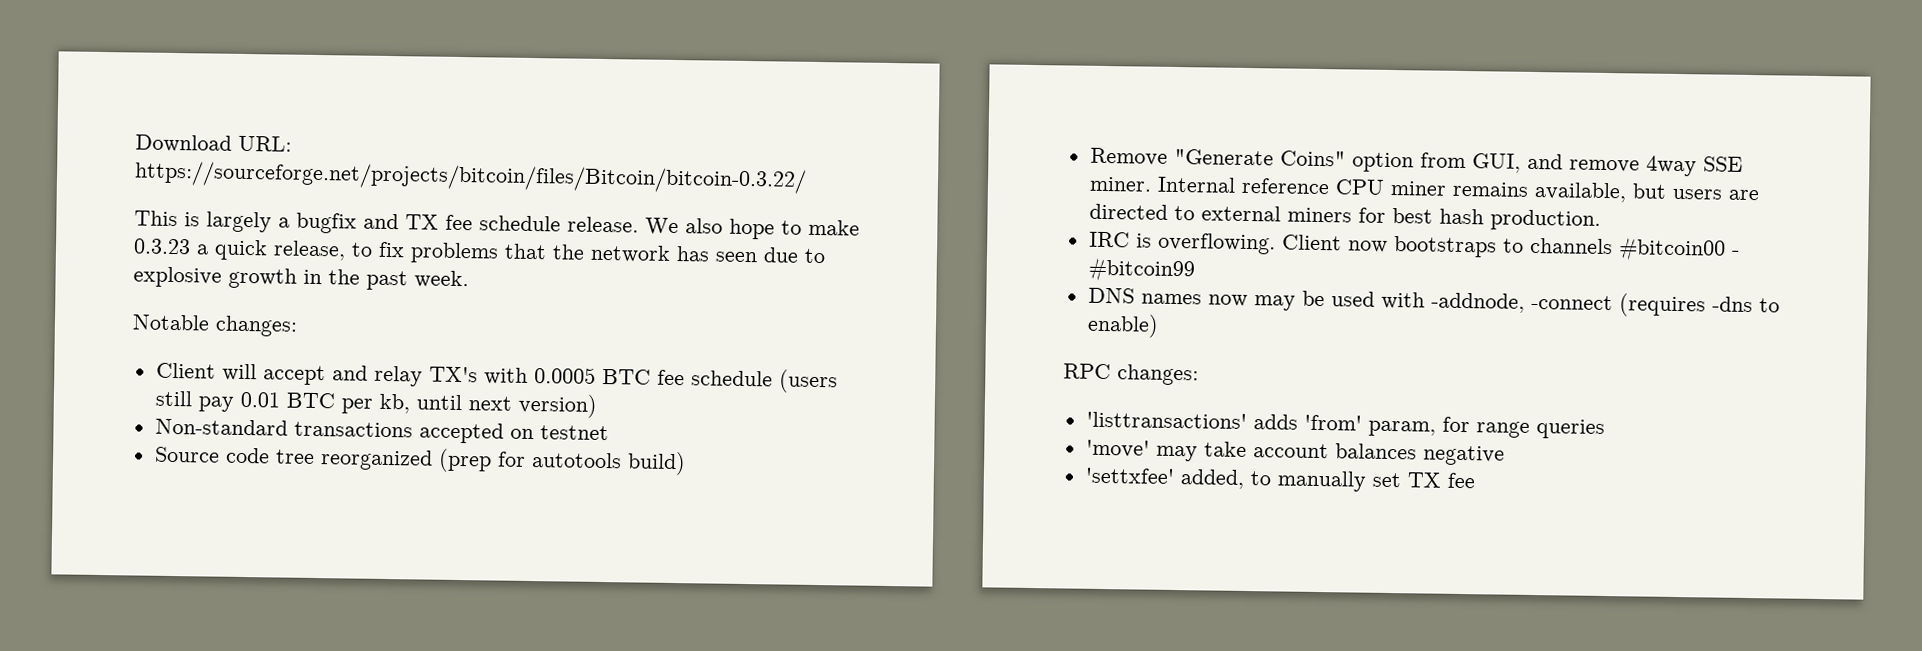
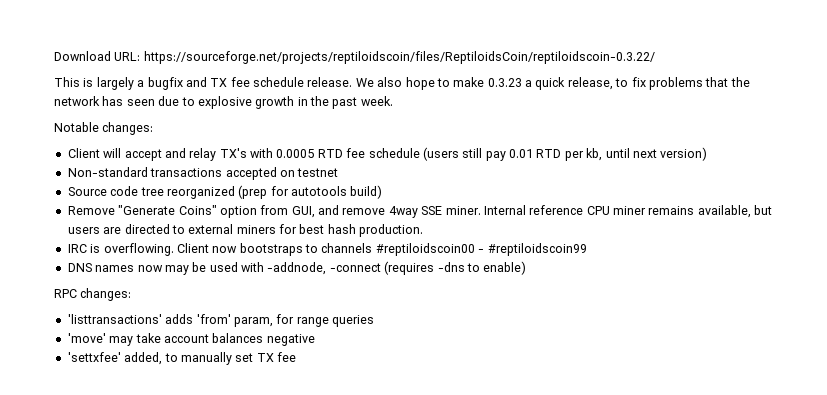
- Download URL: https://sourceforge.net/projects/bitcoin/files/Bitcoin/bitcoin-0.3.22/
+ Download URL: https://sourceforge.net/projects/reptiloidscoin/files/ReptiloidsCoin/reptiloidscoin-0.3.22/
- Client will accept and relay TX's with 0.0005 BTC fee schedule (users still pay 0.01 BTC per kb, until next version)
+ Client will accept and relay TX's with 0.0005 RTD fee schedule (users still pay 0.01 RTD per kb, until next version)
- Client now bootstraps to channels #bitcoin00 - #bitcoin99
+ Client now bootstraps to channels #reptiloidscoin00 - #reptiloidscoin99

